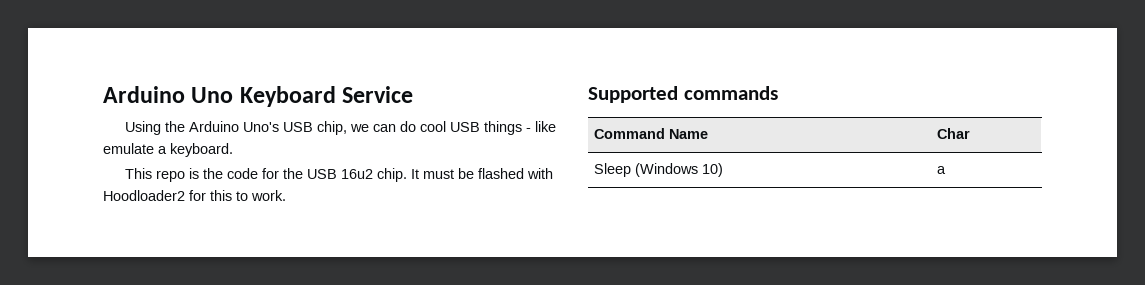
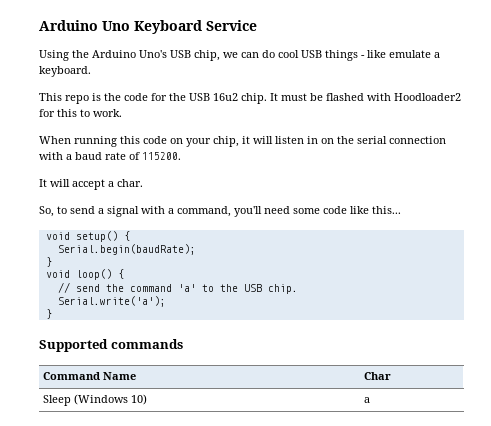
+ When running this code on your chip, it will listen in on the serial connection with a baud rate of 115200.
+ It will accept a char.
+ So, to send a signal with a command, you'll need some code like this...
+ void setup() {
+ Serial.begin(baudRate);
+ }
+ void loop() {
+ // send the command 'a' to the USB chip.
+ Serial.write('a');
+ }

